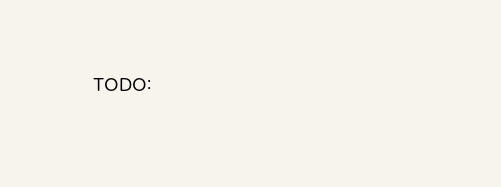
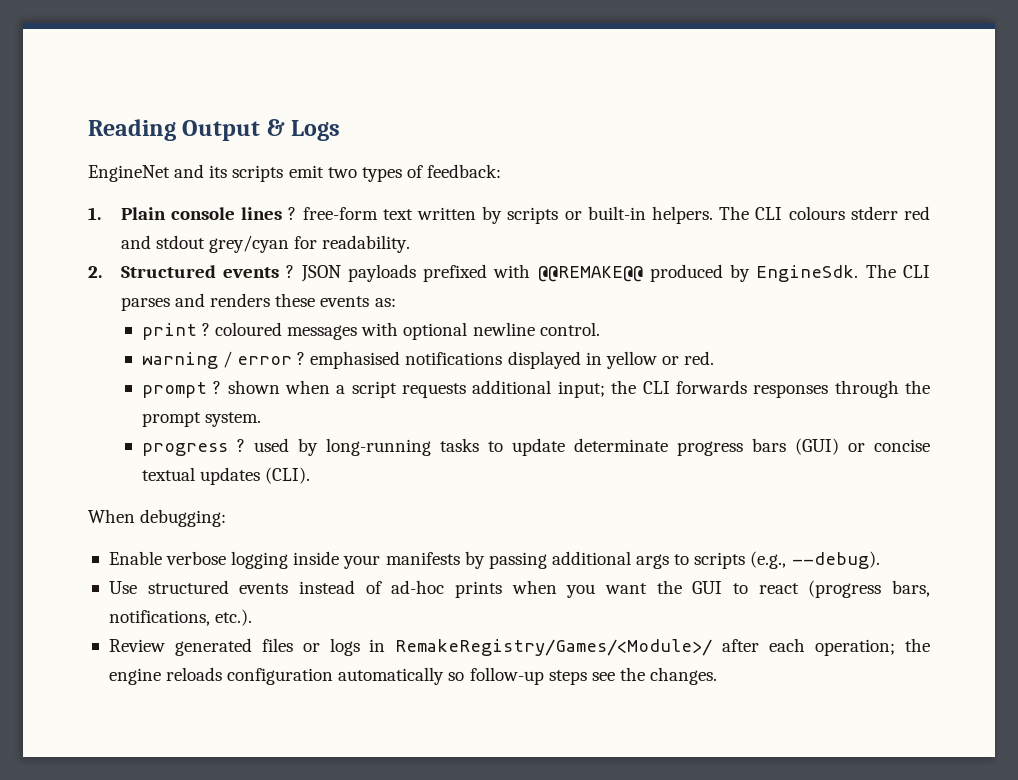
- TODO:
+ Reading Output & Logs
+ EngineNet and its scripts emit two types of feedback:
+ 1. Plain console lines ? free-form text written by scripts or built-in helpers. The CLI colours stderr red and stdout grey/cyan for readability.
+ 2. Structured events ? JSON payloads prefixed with @@REMAKE@@ produced by EngineSdk. The CLI parses and renders these events as:
+ print ? coloured messages with optional newline control.
+ warning / error ? emphasised notifications displayed in yellow or red.
+ prompt ? shown when a script requests additional input; the CLI forwards responses through the prompt system.
+ progress ? used by long-running tasks to update determinate progress bars (GUI) or concise textual updates (CLI).
+ When debugging:
+ Enable verbose logging inside your manifests by passing additional args to scripts (e.g., --debug).
+ Use structured events instead of ad-hoc prints when you want the GUI to react (progress bars, notifications, etc.).
+ Review generated files or logs in RemakeRegistry/Games/<Module>/ after each operation; the engine reloads configuration automatically so follow-up steps see the changes.

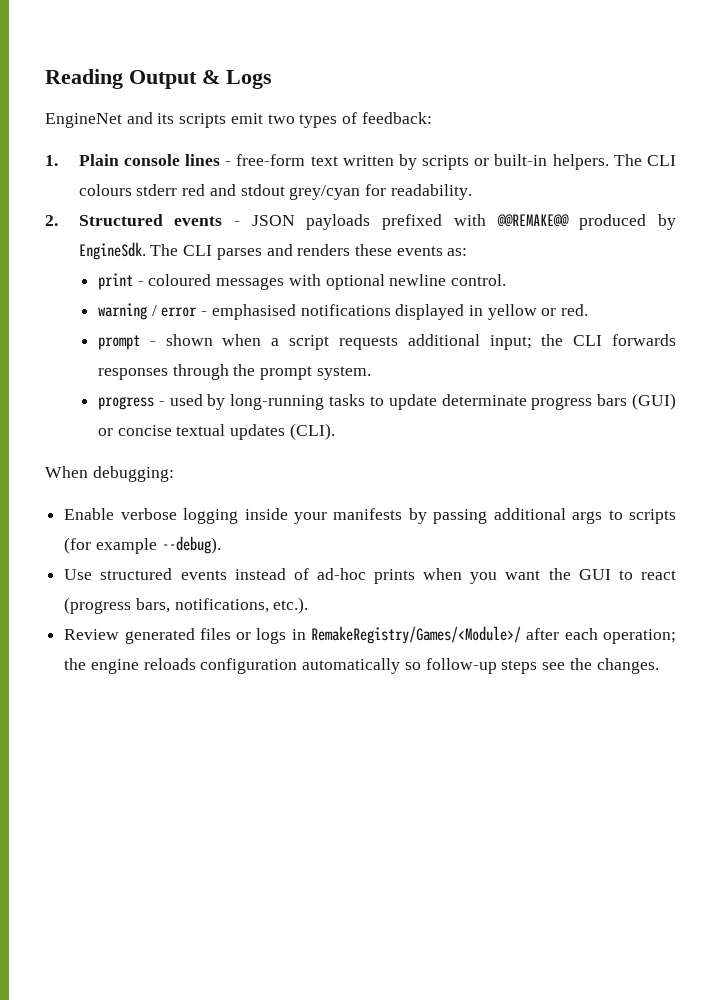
- 1. Plain console lines ? free-form text written by scripts or built-in helpers.
+ 1. Plain console lines - free-form text written by scripts or built-in helpers.
- 2. Structured events ? JSON payloads prefixed with @@REMAKE@@ produced by EngineSdk.
+ 2. Structured events - JSON payloads prefixed with @@REMAKE@@ produced by EngineSdk.
- print ? coloured messages with optional newline control.
+ print - coloured messages with optional newline control.
- warning / error ? emphasised notifications displayed in yellow or red.
+ warning / error - emphasised notifications displayed in yellow or red.
- prompt ? shown when a script requests additional input; the CLI forwards responses through the prompt system.
+ prompt - shown when a script requests additional input; the CLI forwards responses through the prompt system.
- progress ? used by long-running tasks to update determinate progress bars (GUI) or concise textual updates (CLI).
+ progress - used by long-running tasks to update determinate progress bars (GUI) or concise textual updates (CLI).
- Enable verbose logging inside your manifests by passing additional args to scripts (e.g., --debug).
+ Enable verbose logging inside your manifests by passing additional args to scripts (for example --debug).

